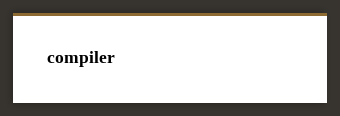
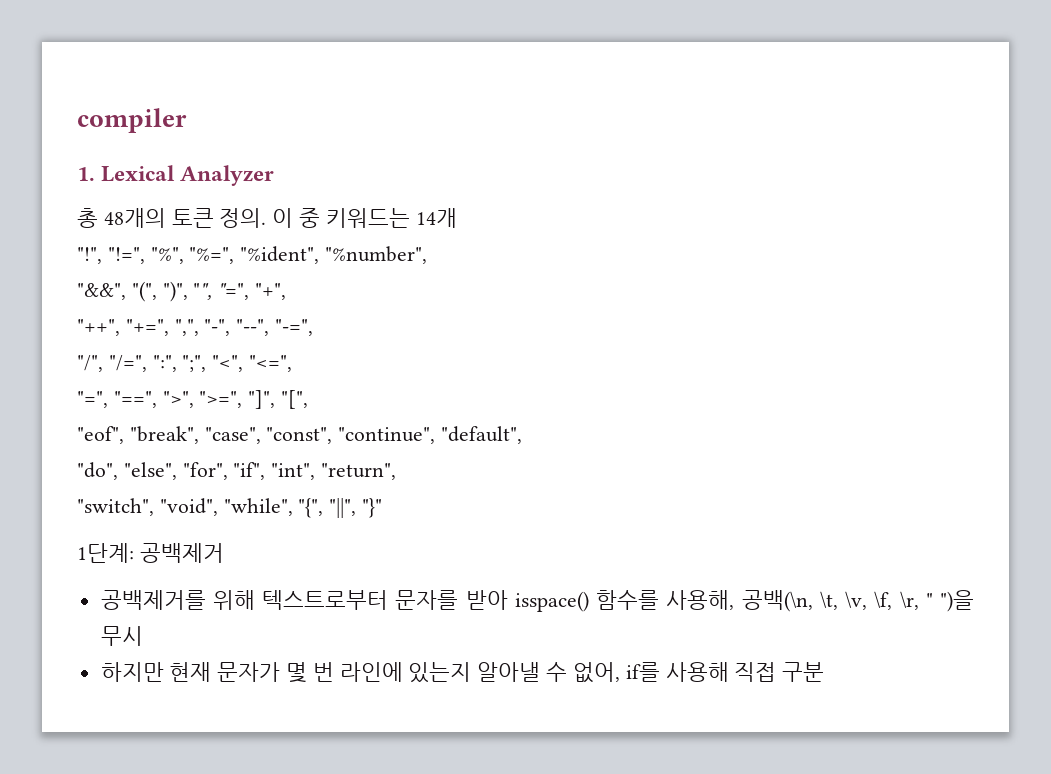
+ 1. Lexical Analyzer
+ 총 48개의 토큰 정의. 이 중 키워드는 14개
+ "!", "!=", "%", "%=", "%ident", "%number",
+ "&&", "(", ")", "", "=", "+",
+ "++", "+=", ",", "-", "--", "-=",
+ "/", "/=", ":", ";", "<", "<=",
+ "=", "==", ">", ">=", "]", "[",
+ "eof", "break", "case", "const", "continue", "default",
+ "do", "else", "for", "if", "int", "return",
+ "switch", "void", "while", "{", "||", "}"
+ 1단계: 공백제거
+ 공백제거를 위해 텍스트로부터 문자를 받아 isspace() 함수를 사용해, 공백(\n, \t, \v, \f, \r, " ")을 무시
+ 하지만 현재 문자가 몇 번 라인에 있는지 알아낼 수 없어, if를 사용해 직접 구분

